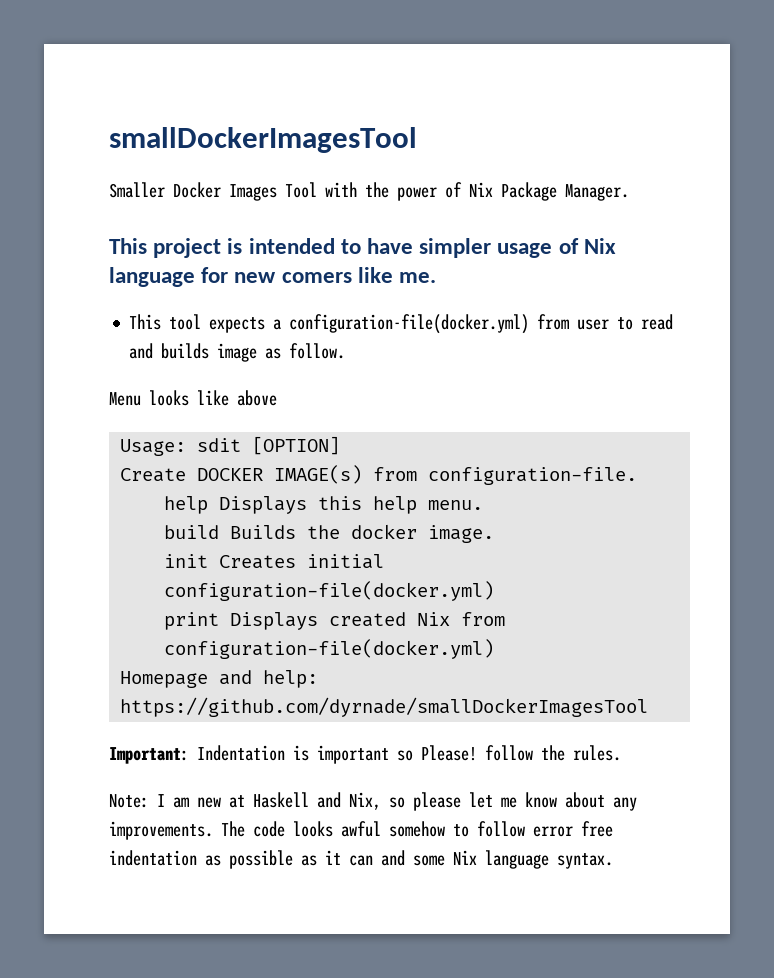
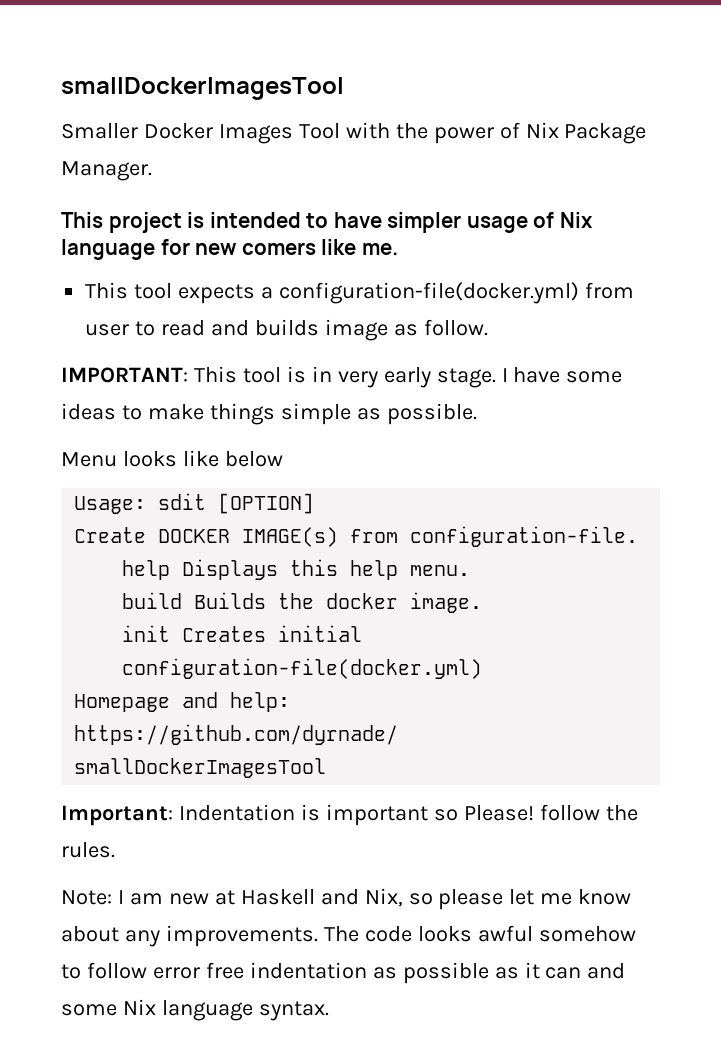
+ IMPORTANT: This tool is in very early stage. I have some ideas to make things simple as possible.
- Menu looks like above
+ Menu looks like below
- print Displays created Nix from configuration-file(docker.yml)

